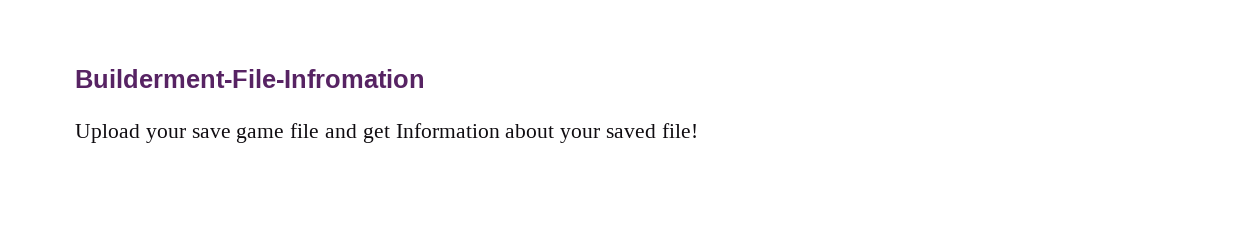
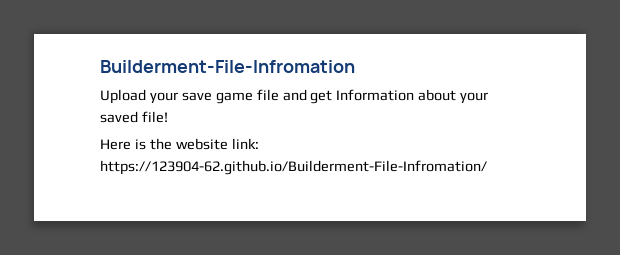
+ Here is the website link: https://123904-62.github.io/Builderment-File-Infromation/

